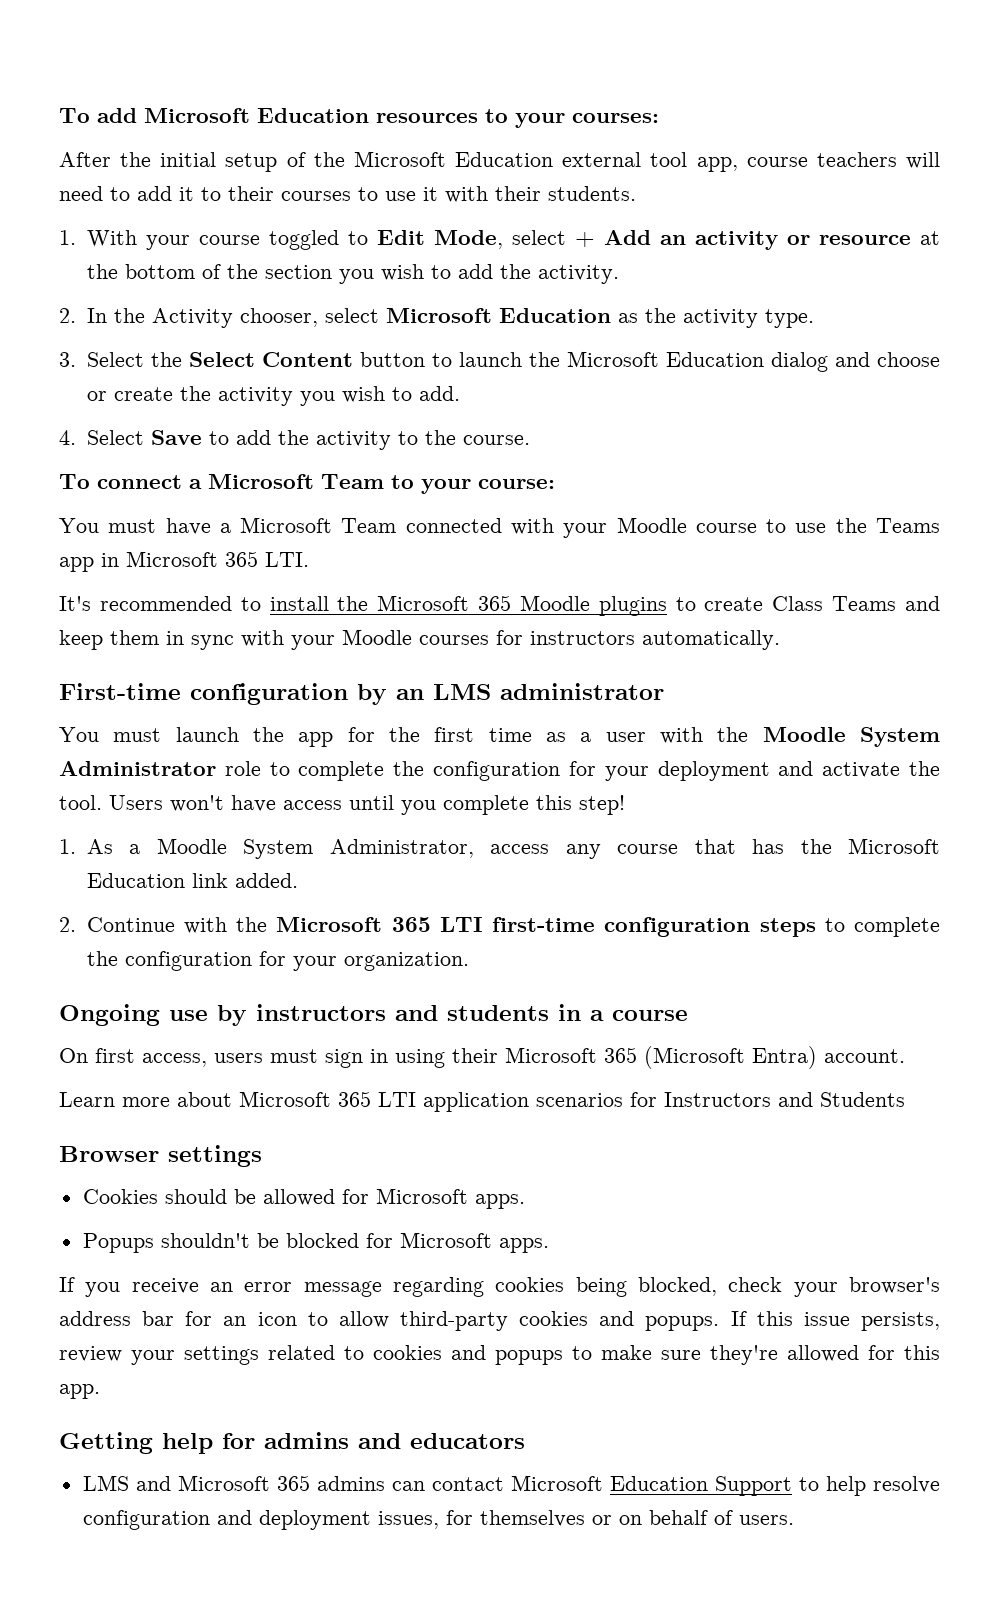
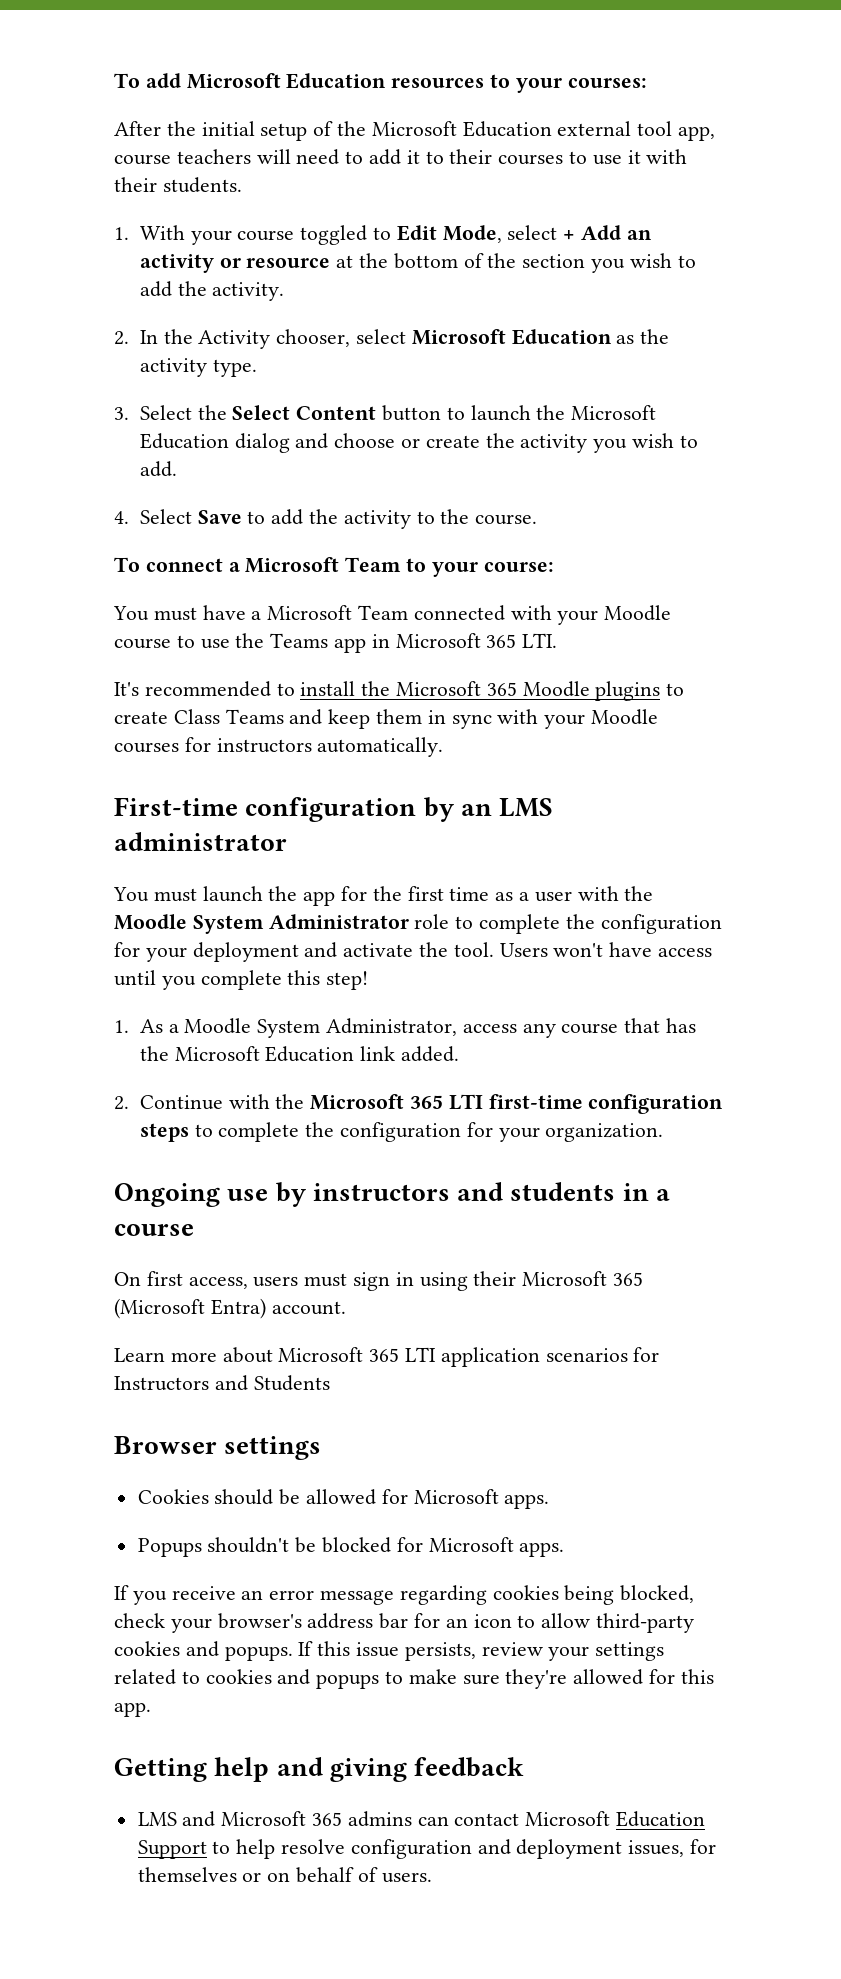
- Getting help for admins and educators
+ Getting help and giving feedback

